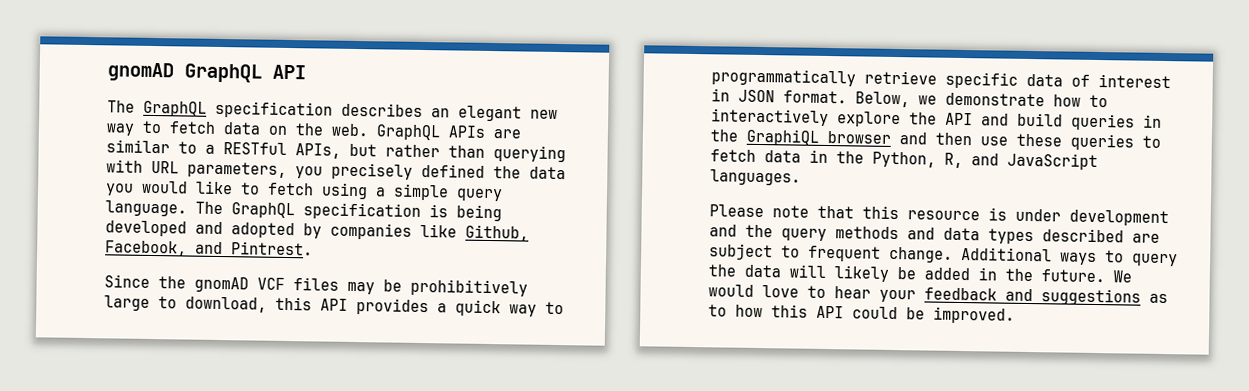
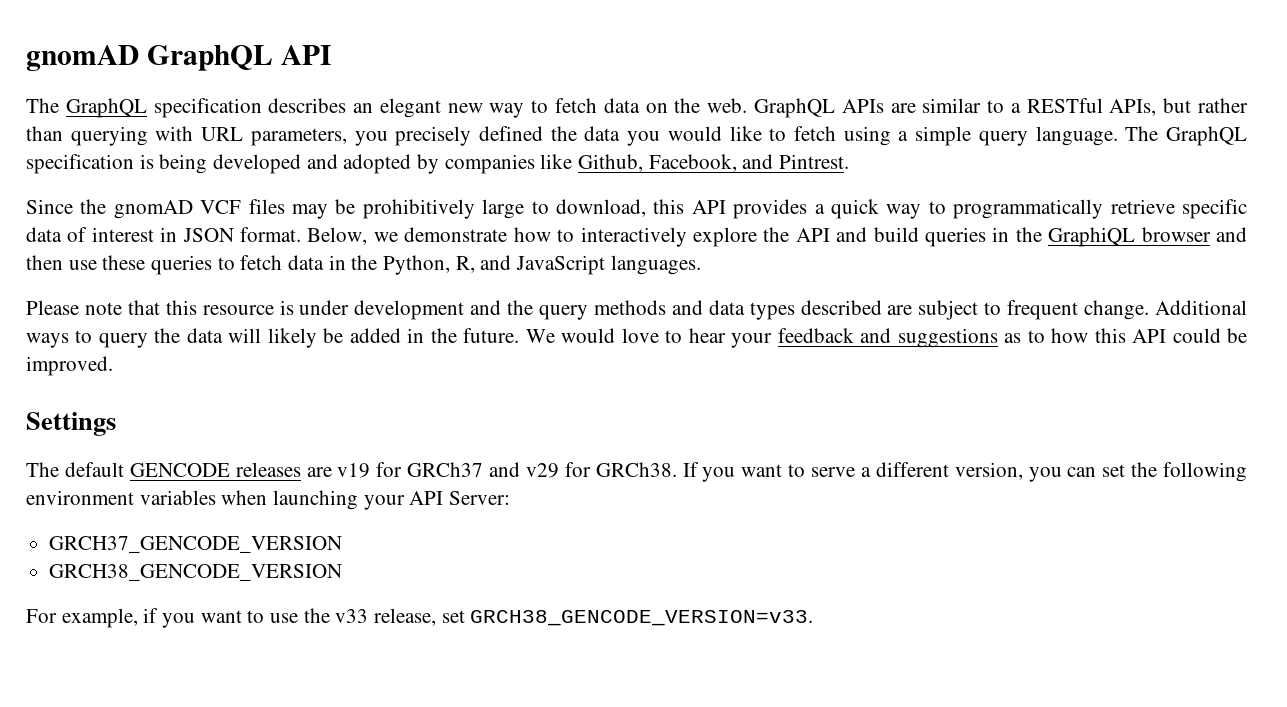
+ Settings
+ The default GENCODE releases are v19 for GRCh37 and v29 for GRCh38. If you want to serve a different version, you can set the following environment variables when launching your API Server:
+ GRCH37_GENCODE_VERSION
+ GRCH38_GENCODE_VERSION
+ For example, if you want to use the v33 release, set GRCH38_GENCODE_VERSION=v33.

